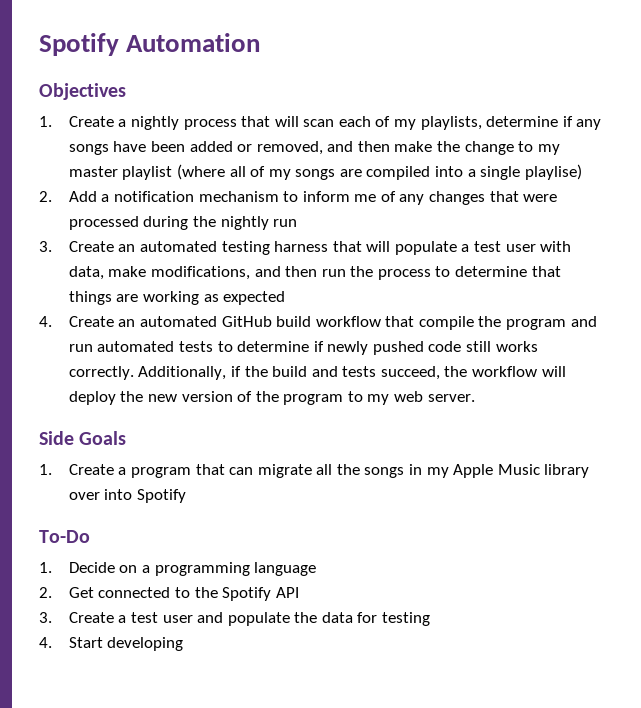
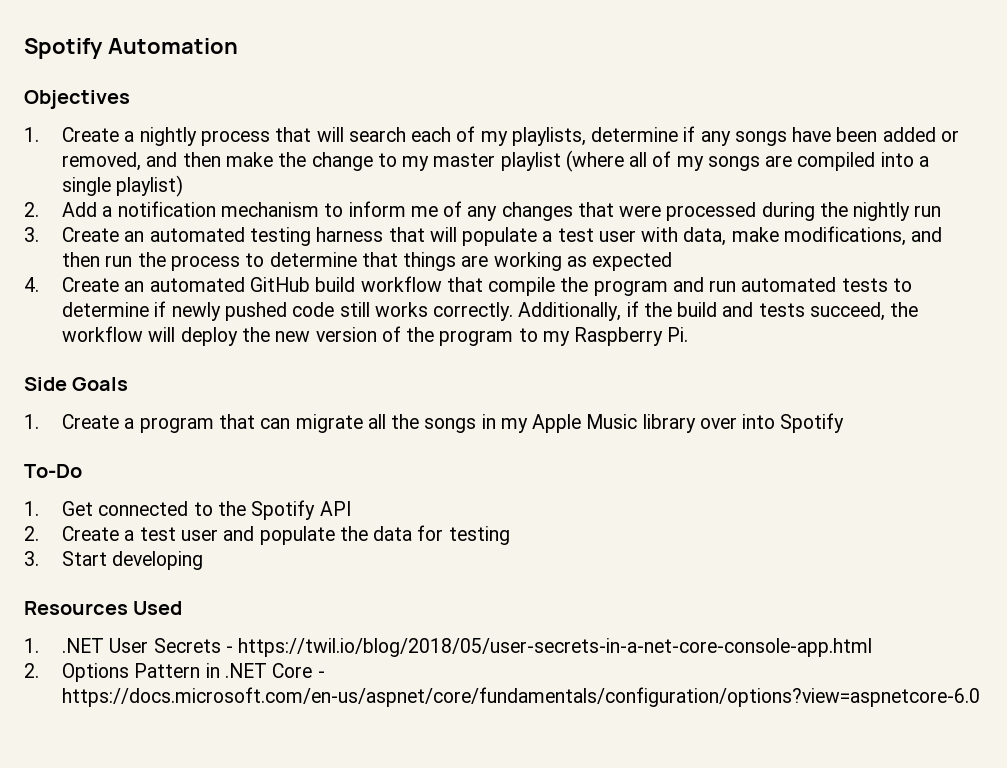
- 1. Create a nightly process that will scan each of my playlists, determine if any songs have been added or removed, and then make the change to my master playlist (where all of my songs are compiled into a single playlise)
+ 1. Create a nightly process that will search each of my playlists, determine if any songs have been added or removed, and then make the change to my master playlist (where all of my songs are compiled into a single playlist)
- Additionally, if the build and tests succeed, the workflow will deploy the new version of the program to my web server.
+ Additionally, if the build and tests succeed, the workflow will deploy the new version of the program to my Raspberry Pi.
- 1. Decide on a programming language
- 2. Get connected to the Spotify API
+ 1. Get connected to the Spotify API
- 3. Create a test user and populate the data for testing
+ 2. Create a test user and populate the data for testing
- 4. Start developing
+ 3. Start developing
+ Resources Used
+ 1. .NET User Secrets - https://twil.io/blog/2018/05/user-secrets-in-a-net-core-console-app.html
+ 2. Options Pattern in .NET Core - https://docs.microsoft.com/en-us/aspnet/core/fundamentals/configuration/options?view=aspnetcore-6.0

